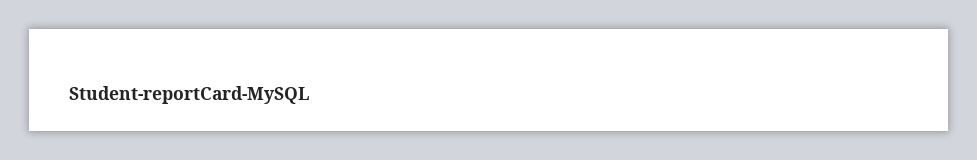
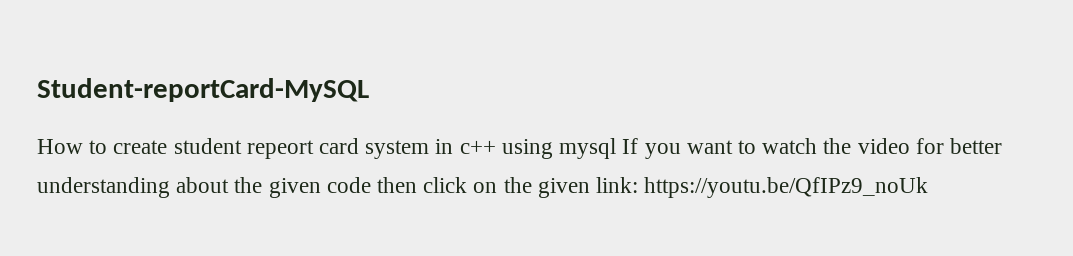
+ How to create student repeort card system in c++ using mysql If you want to watch the video for better understanding about the given code then click on the given link: https://youtu.be/QfIPz9_noUk

